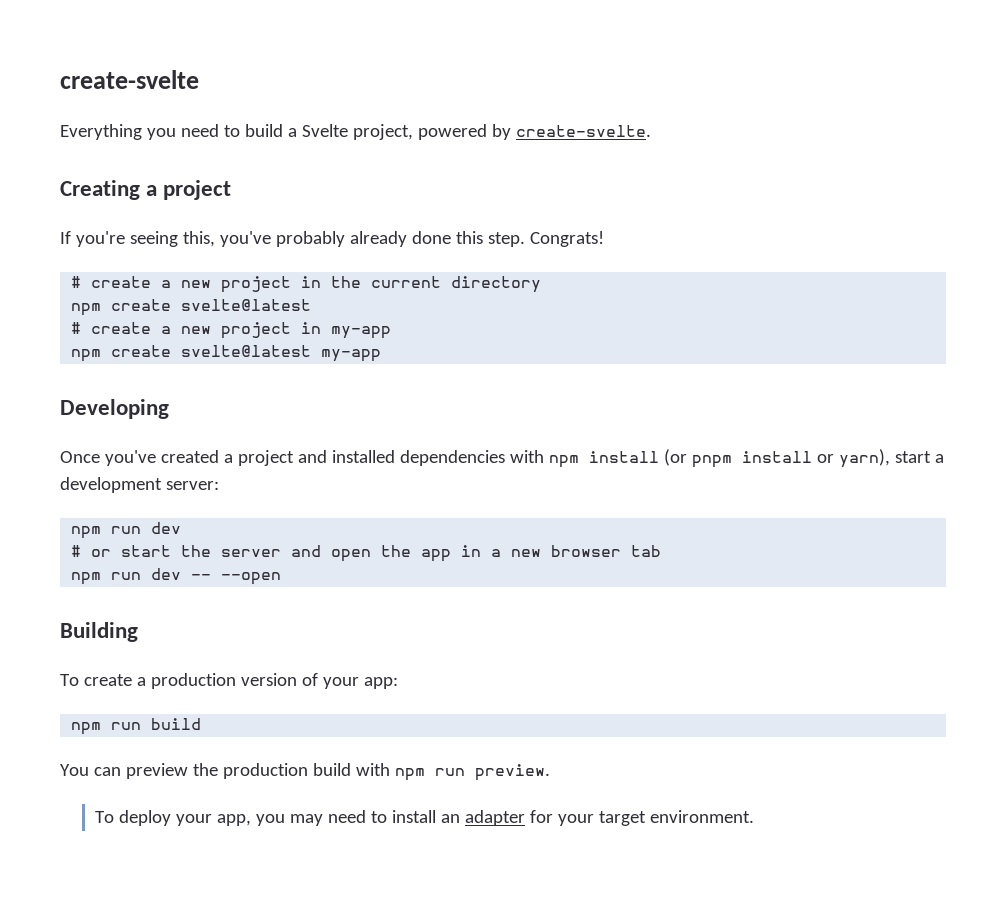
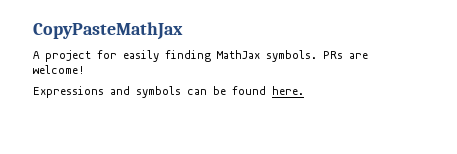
- create-svelte
- Everything you need to build a Svelte project, powered by create-svelte.
- Creating a project
- If you're seeing this, you've probably already done this step. Congrats!
- # create a new project in the current directory
- npm create svelte@latest
- # create a new project in my-app
- npm create svelte@latest my-app
- Developing
- Once you've created a project and installed dependencies with npm install (or pnpm install or yarn), start a development server:
- npm run dev
- # or start the server and open the app in a new browser tab
- npm run dev -- --open
- Building
- To create a production version of your app:
- npm run build
- You can preview the production build with npm run preview.
- To deploy your app, you may need to install an adapter for your target environment.
+ CopyPasteMathJax
+ A project for easily finding MathJax symbols. PRs are welcome!
+ Expressions and symbols can be found here.

